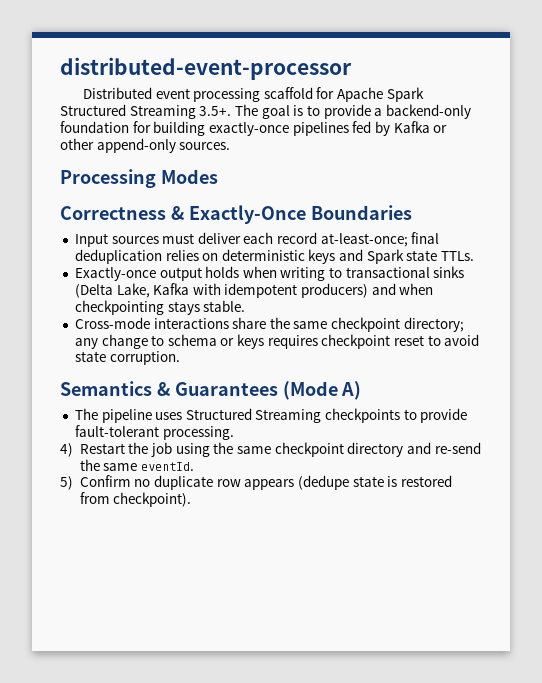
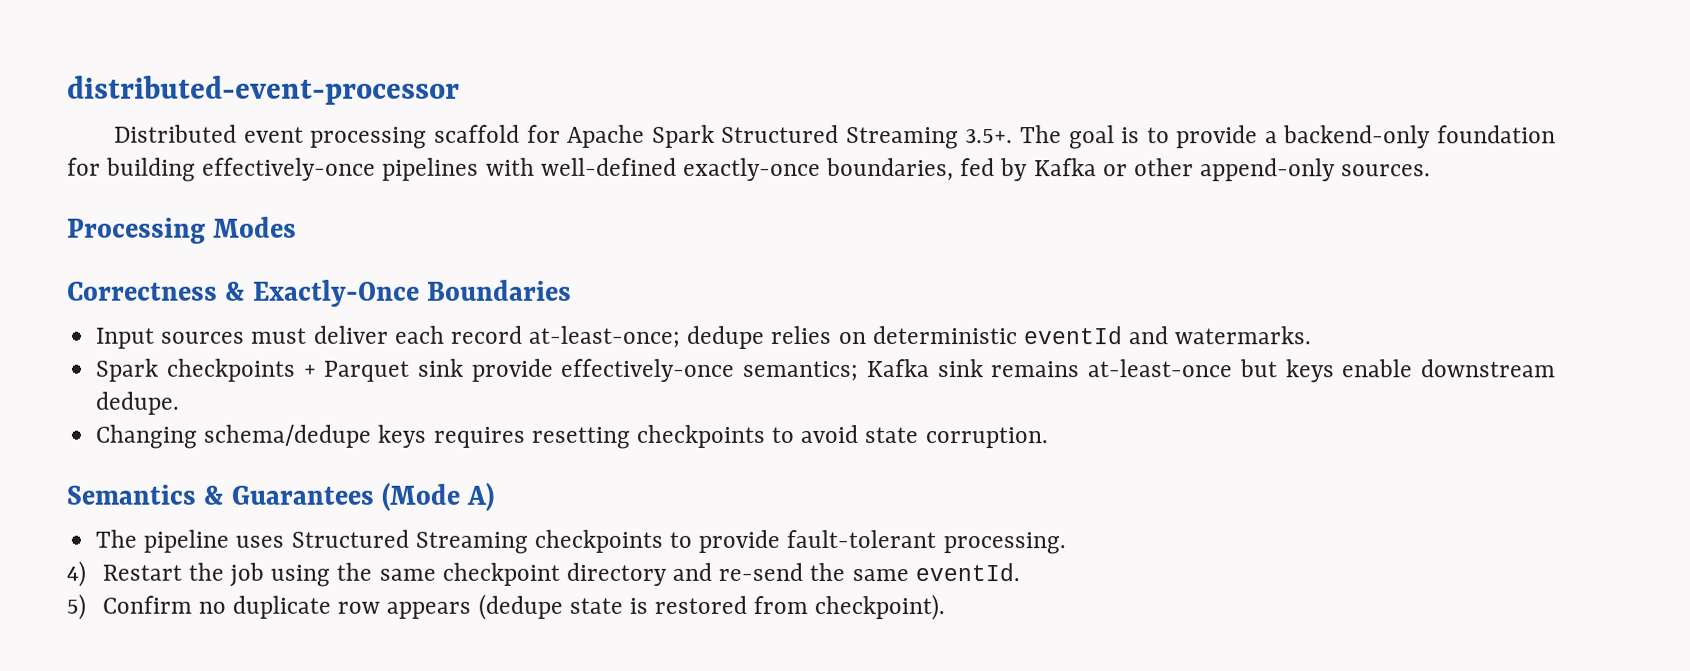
- Distributed event processing scaffold for Apache Spark Structured Streaming 3.5+. The goal is to provide a backend-only foundation for building exactly-once pipelines fed by Kafka or other append-only sources.
+ Distributed event processing scaffold for Apache Spark Structured Streaming 3.5+. The goal is to provide a backend-only foundation for building effectively-once pipelines with well-defined exactly-once boundaries, fed by Kafka or other append-only sources.
- Input sources must deliver each record at-least-once; final deduplication relies on deterministic keys and Spark state TTLs.
- Exactly-once output holds when writing to transactional sinks (Delta Lake, Kafka with idempotent producers) and when checkpointing stays stable.
- Cross-mode interactions share the same checkpoint directory; any change to schema or keys requires checkpoint reset to avoid state corruption.
+ Input sources must deliver each record at-least-once; dedupe relies on deterministic eventId and watermarks.
+ Spark checkpoints + Parquet sink provide effectively-once semantics; Kafka sink remains at-least-once but keys enable downstream dedupe.
+ Changing schema/dedupe keys requires resetting checkpoints to avoid state corruption.

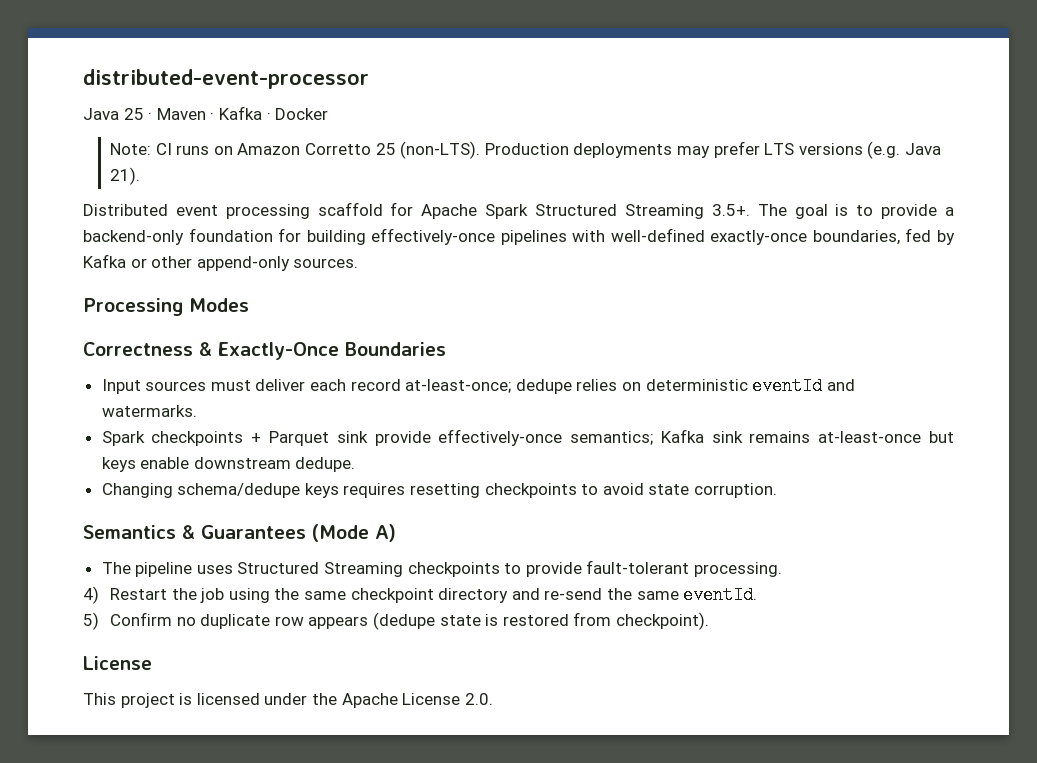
+ Java 25 · Maven · Kafka · Docker
+ Note: CI runs on Amazon Corretto 25 (non-LTS). Production deployments may prefer LTS versions (e.g. Java 21).
  5) Confirm no duplicate row appears (dedupe state is restored from checkpoint).
+ License
+ This project is licensed under the Apache License 2.0.

